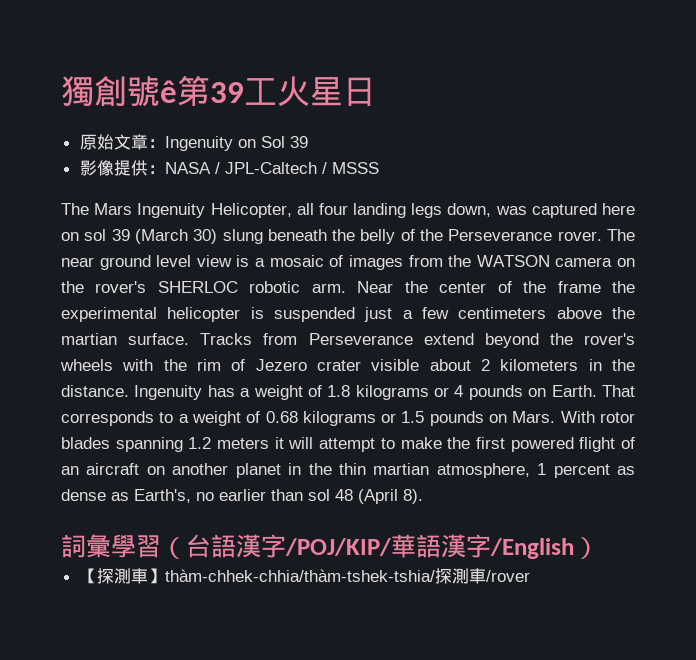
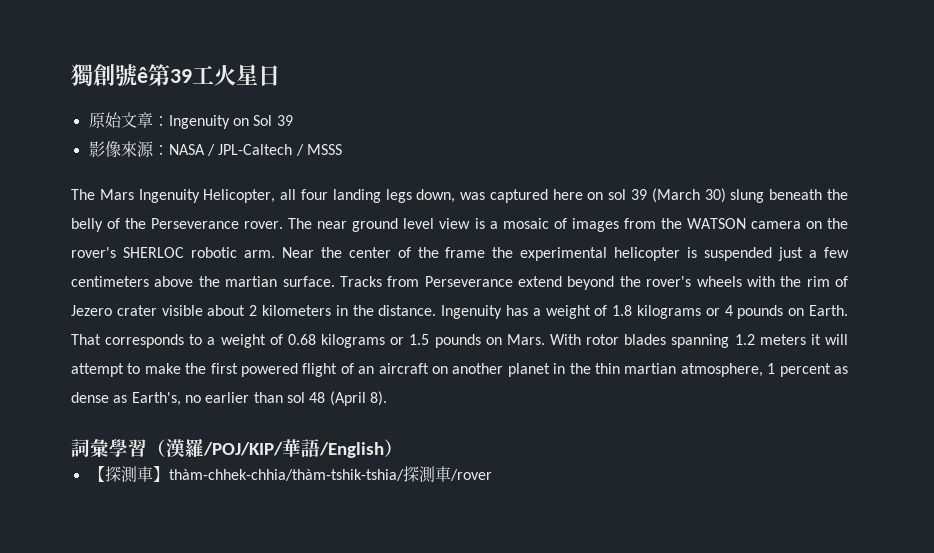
- 影像提供：NASA / JPL-Caltech / MSSS
+ 影像來源：NASA / JPL-Caltech / MSSS
- 詞彙學習（台語漢字/POJ/KIP/華語漢字/English）
+ 詞彙學習（漢羅/POJ/KIP/華語/English）
- 【探測車】thàm-chhek-chhia/thàm-tshek-tshia/探測車/rover
+ 【探測車】thàm-chhek-chhia/thàm-tshik-tshia/探測車/rover

